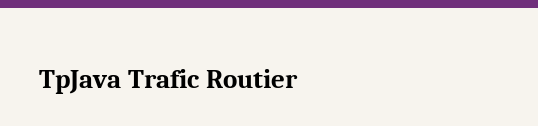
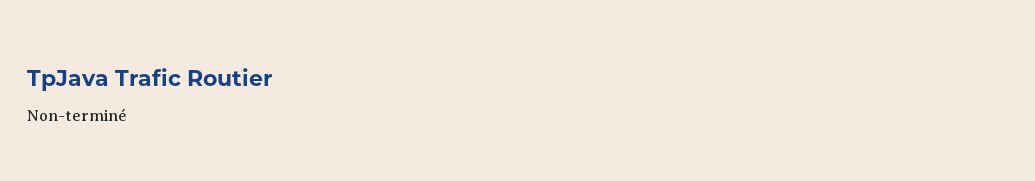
+ Non-terminé

